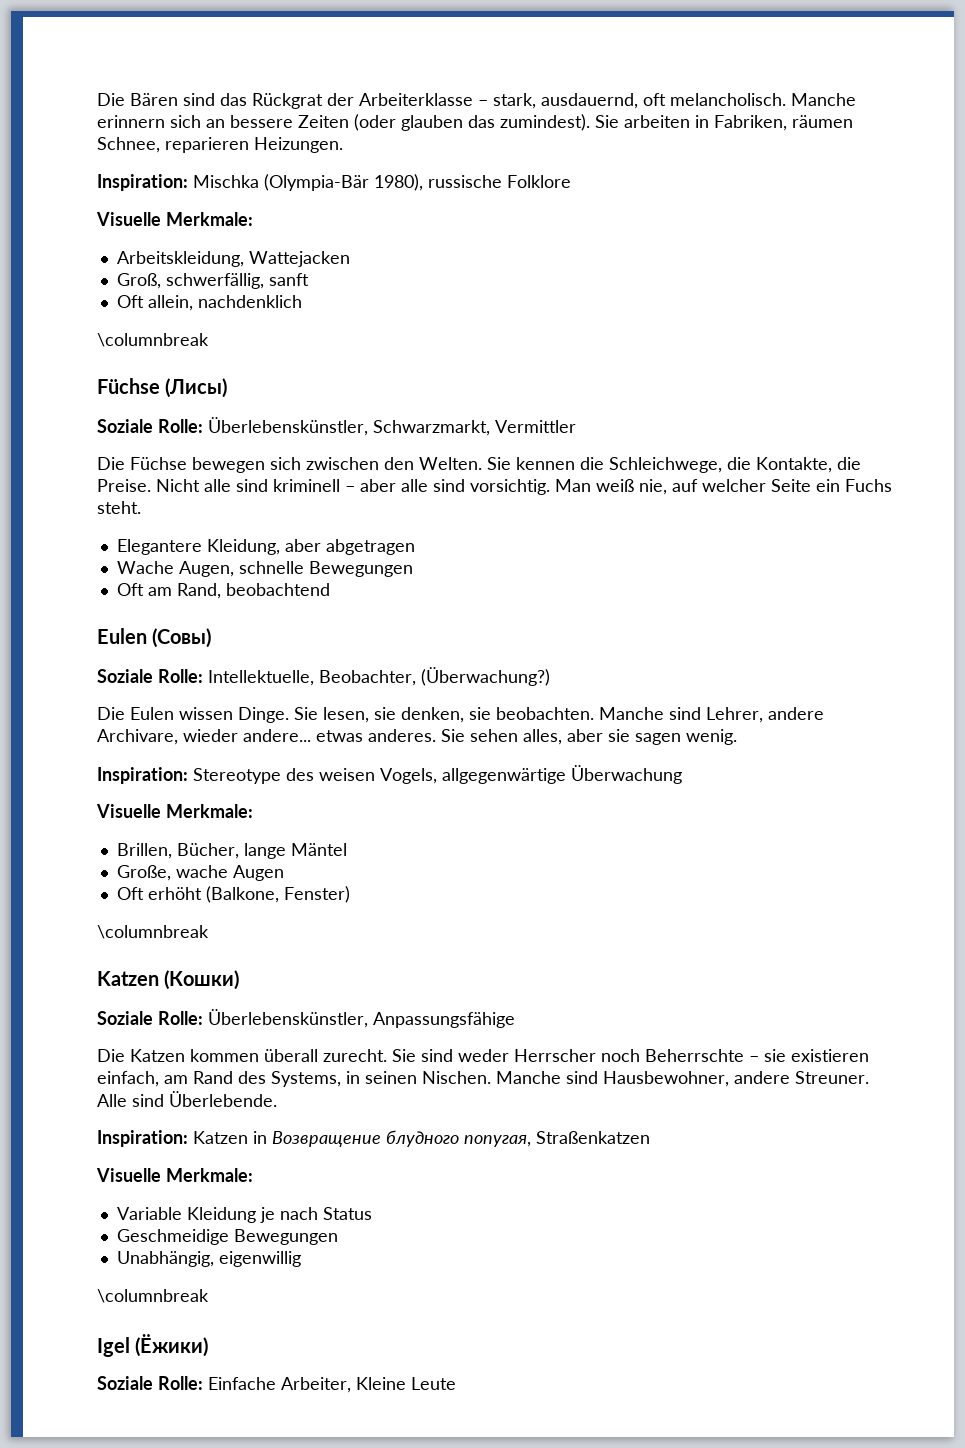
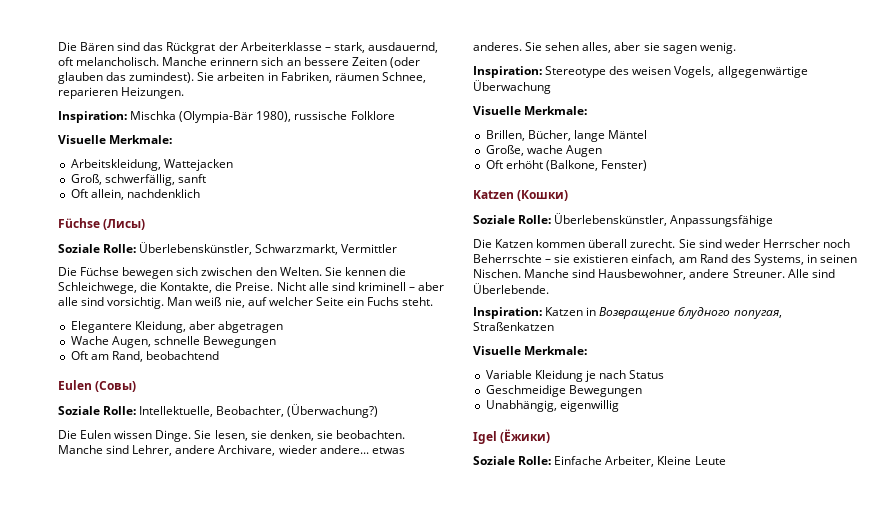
  Oft allein, nachdenklich
- \columnbreak
  Oft erhöht (Balkone, Fenster)
- \columnbreak
  Unabhängig, eigenwillig
- \columnbreak

